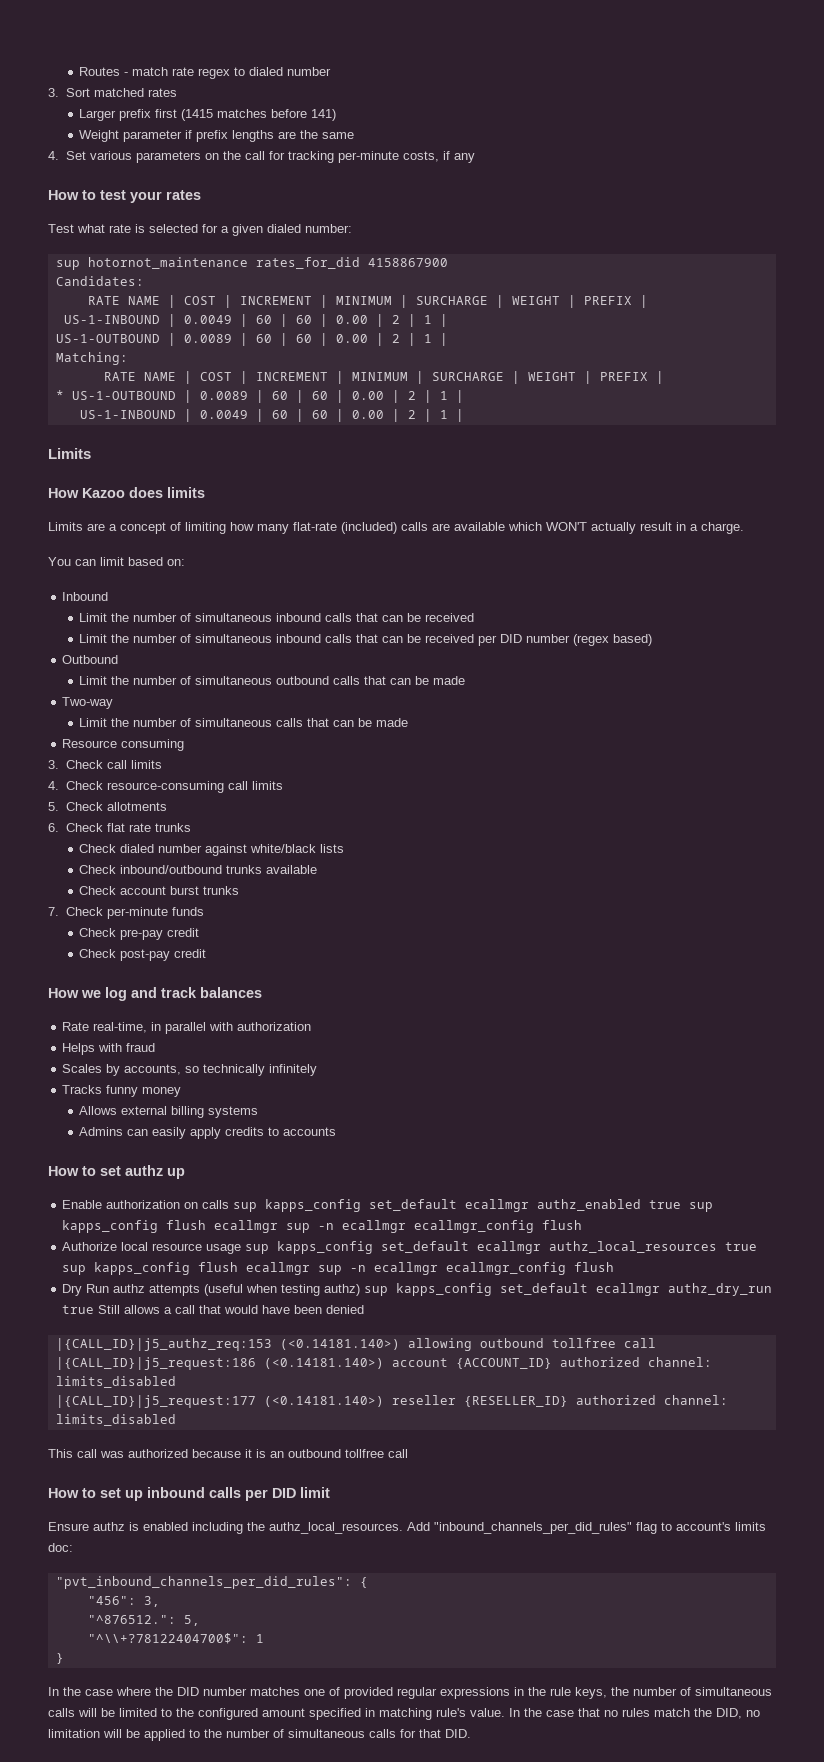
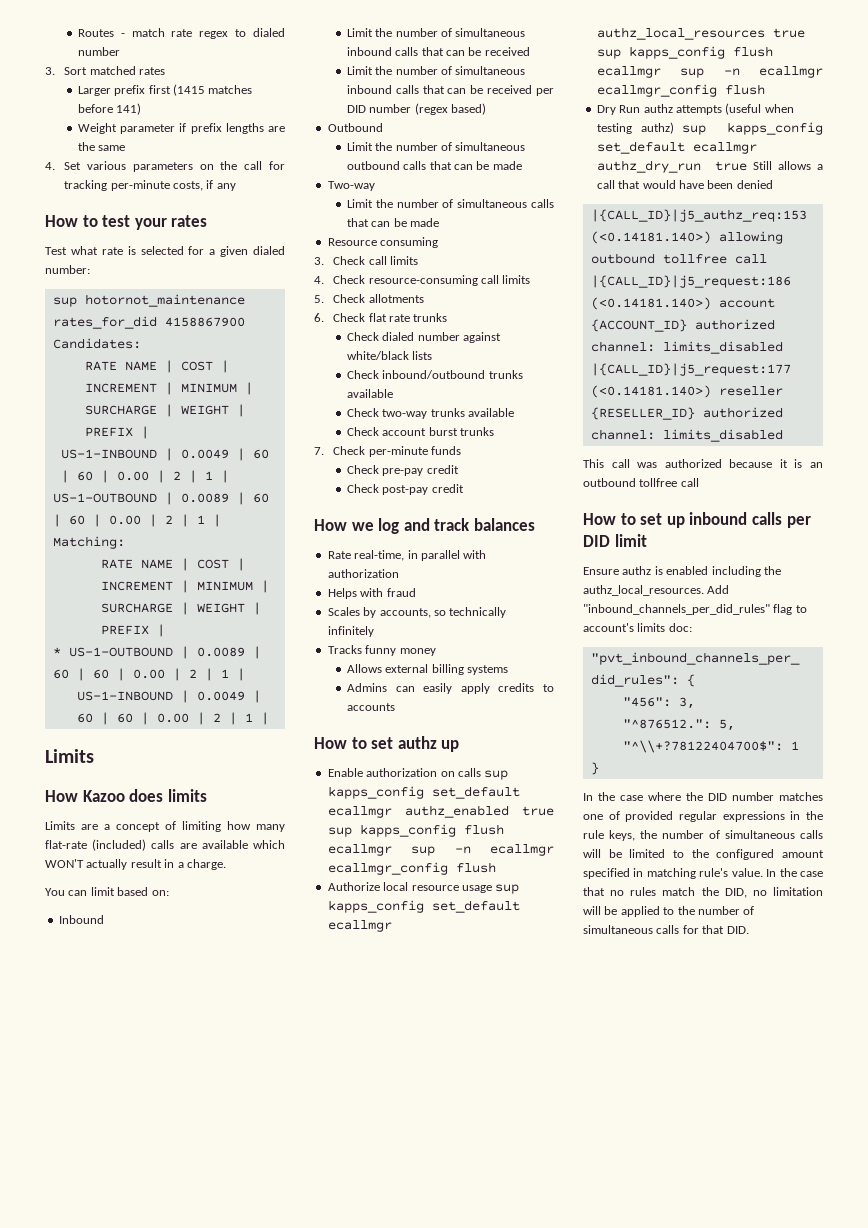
+ Check two-way trunks available

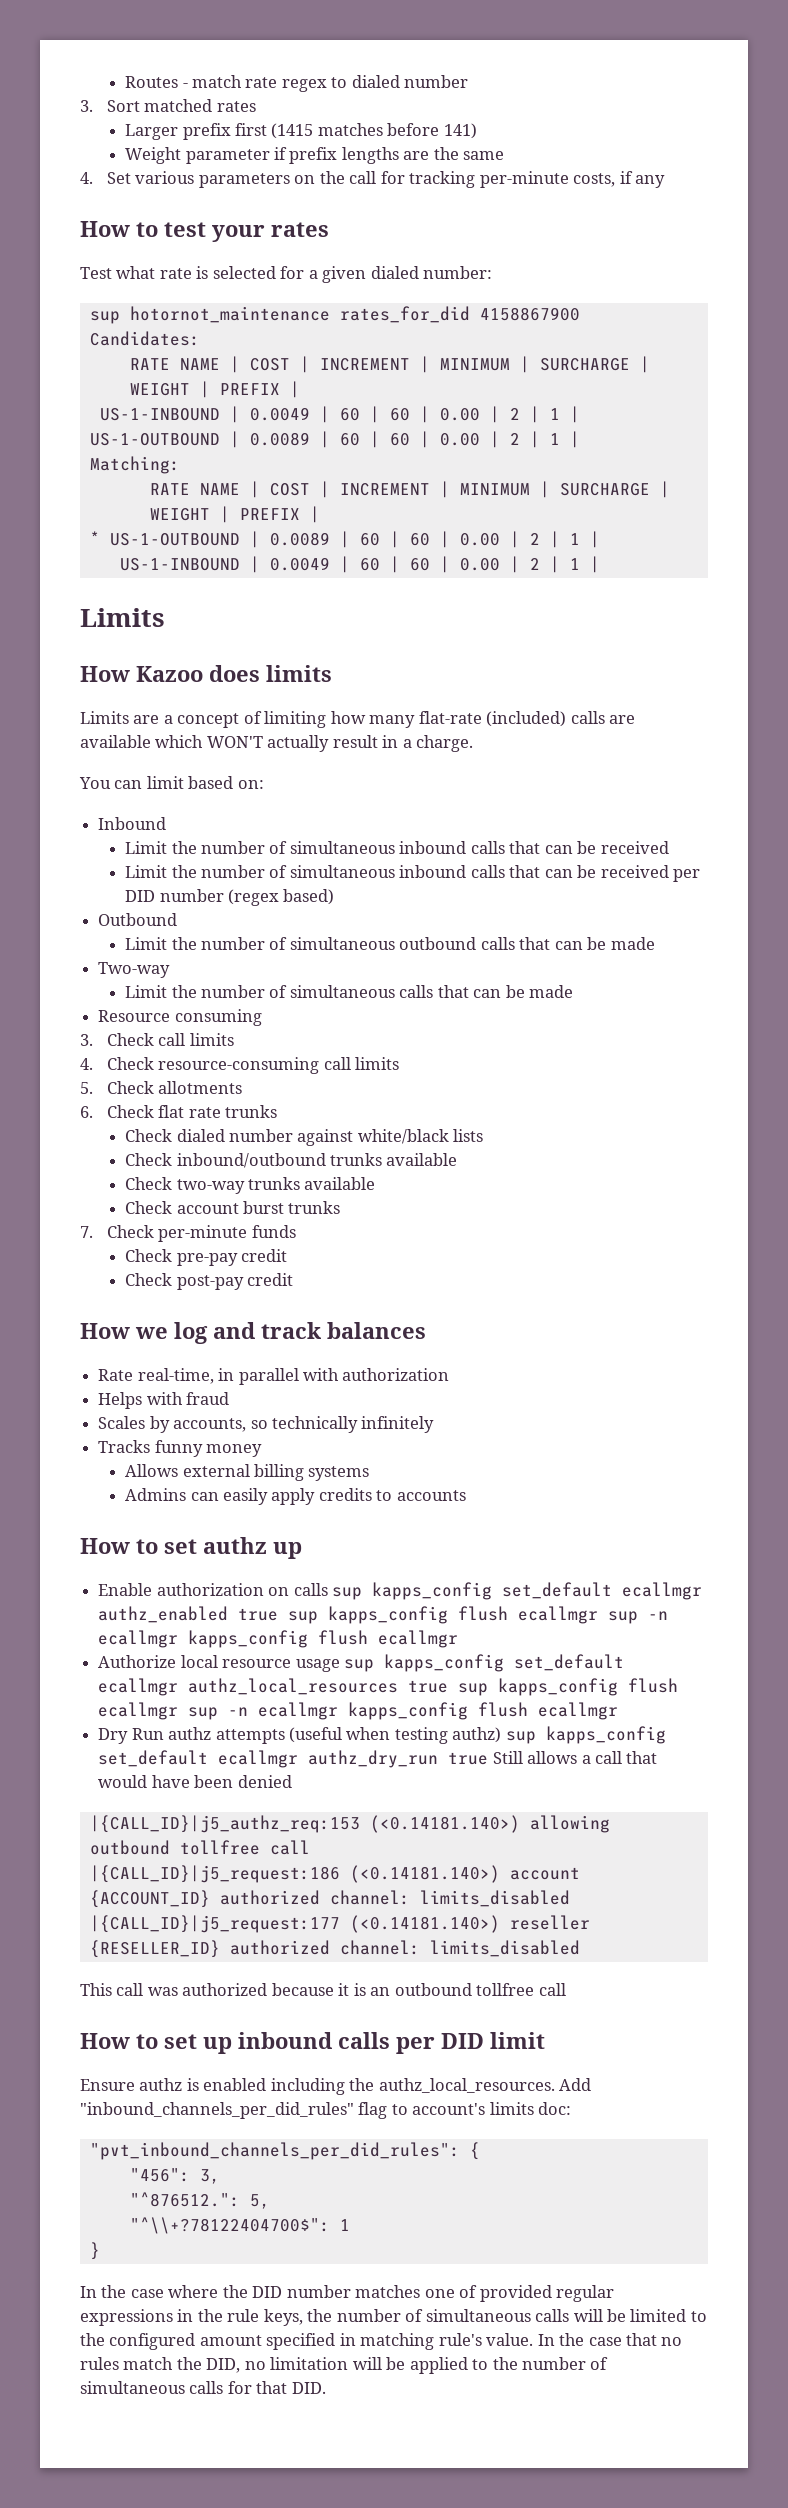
- Enable authorization on calls sup kapps_config set_default ecallmgr authz_enabled true sup kapps_config flush ecallmgr sup -n ecallmgr ecallmgr_config flush
+ Enable authorization on calls sup kapps_config set_default ecallmgr authz_enabled true sup kapps_config flush ecallmgr sup -n ecallmgr kapps_config flush ecallmgr
- Authorize local resource usage sup kapps_config set_default ecallmgr authz_local_resources true sup kapps_config flush ecallmgr sup -n ecallmgr ecallmgr_config flush
+ Authorize local resource usage sup kapps_config set_default ecallmgr authz_local_resources true sup kapps_config flush ecallmgr sup -n ecallmgr kapps_config flush ecallmgr

